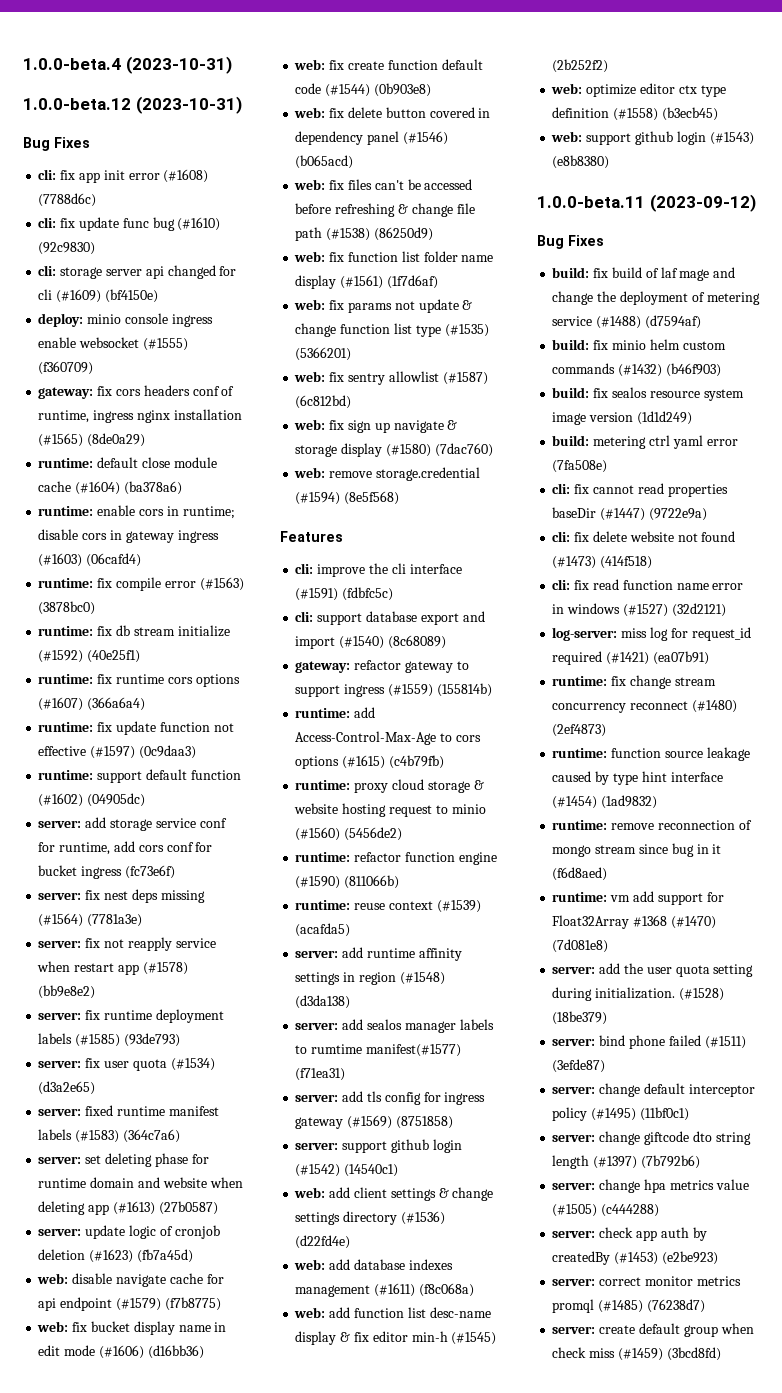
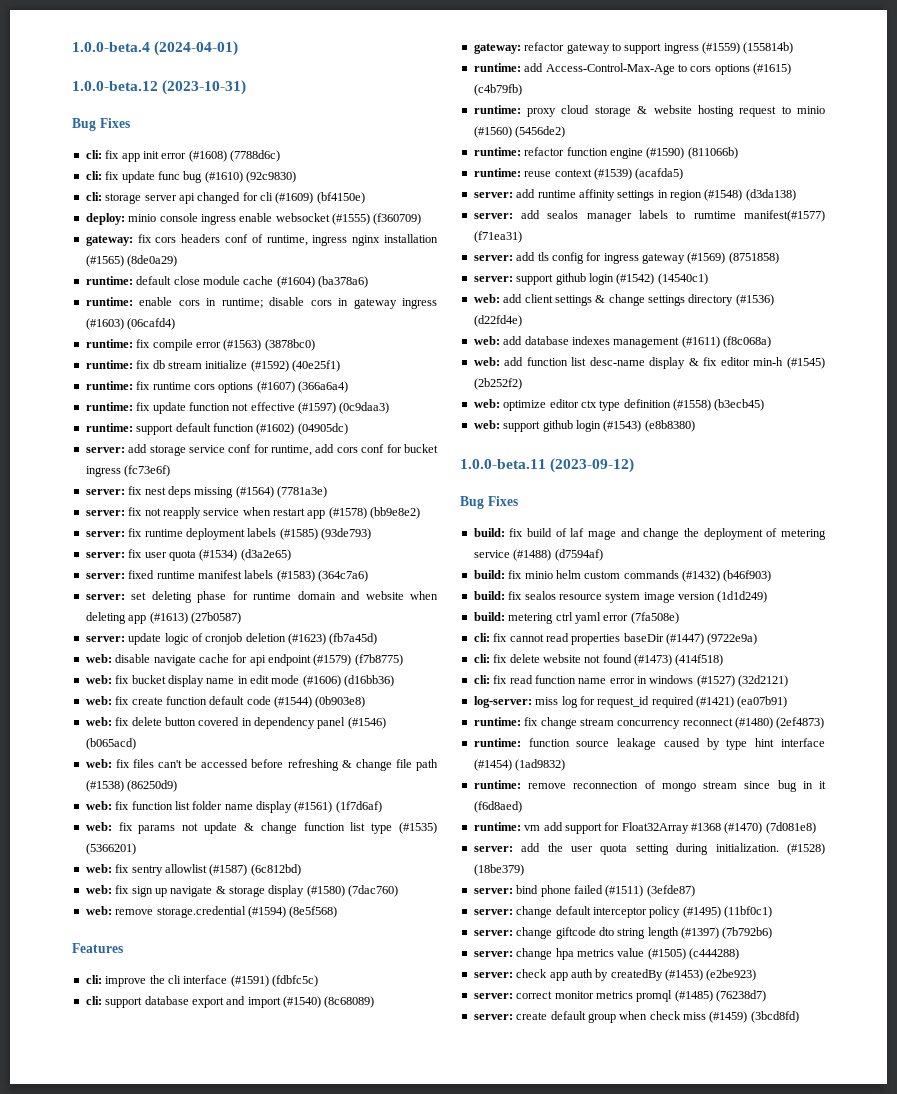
- 1.0.0-beta.4 (2023-10-31)
+ 1.0.0-beta.4 (2024-04-01)

